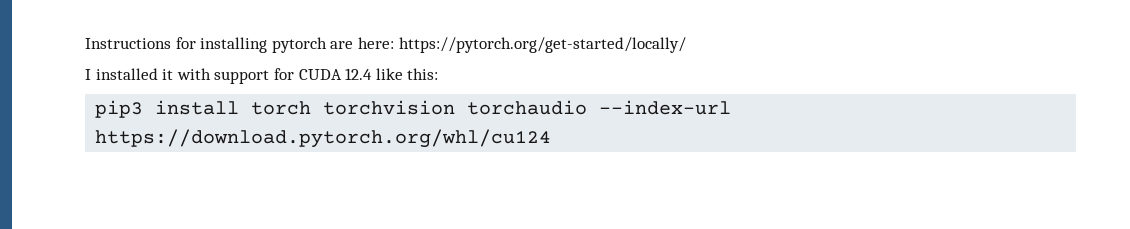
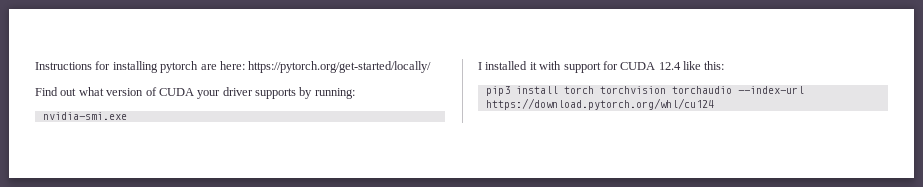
+ Find out what version of CUDA your driver supports by running:
+ nvidia-smi.exe

